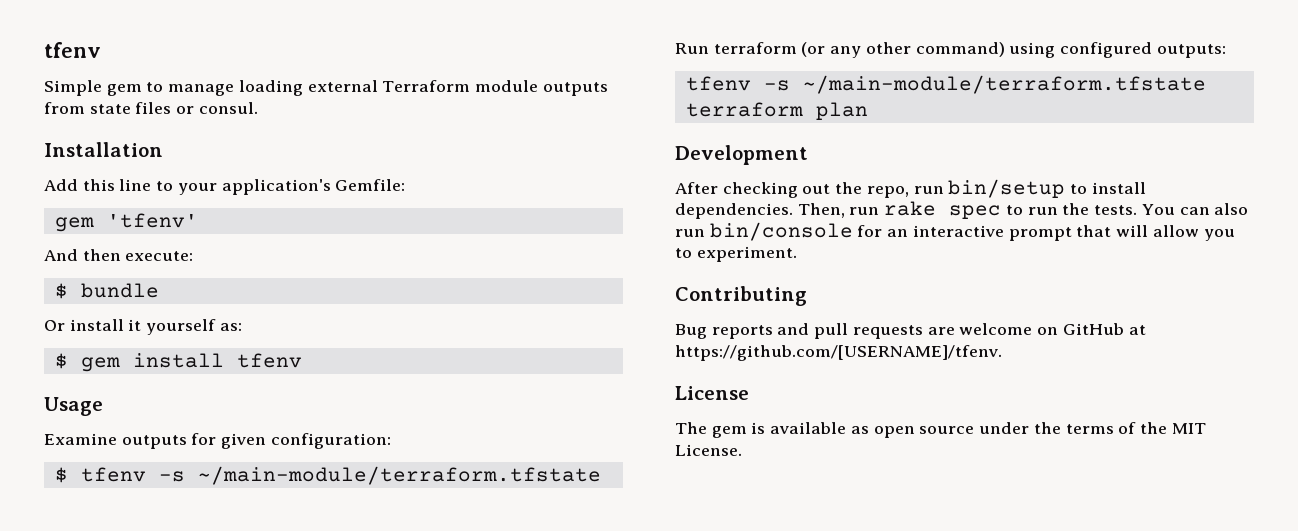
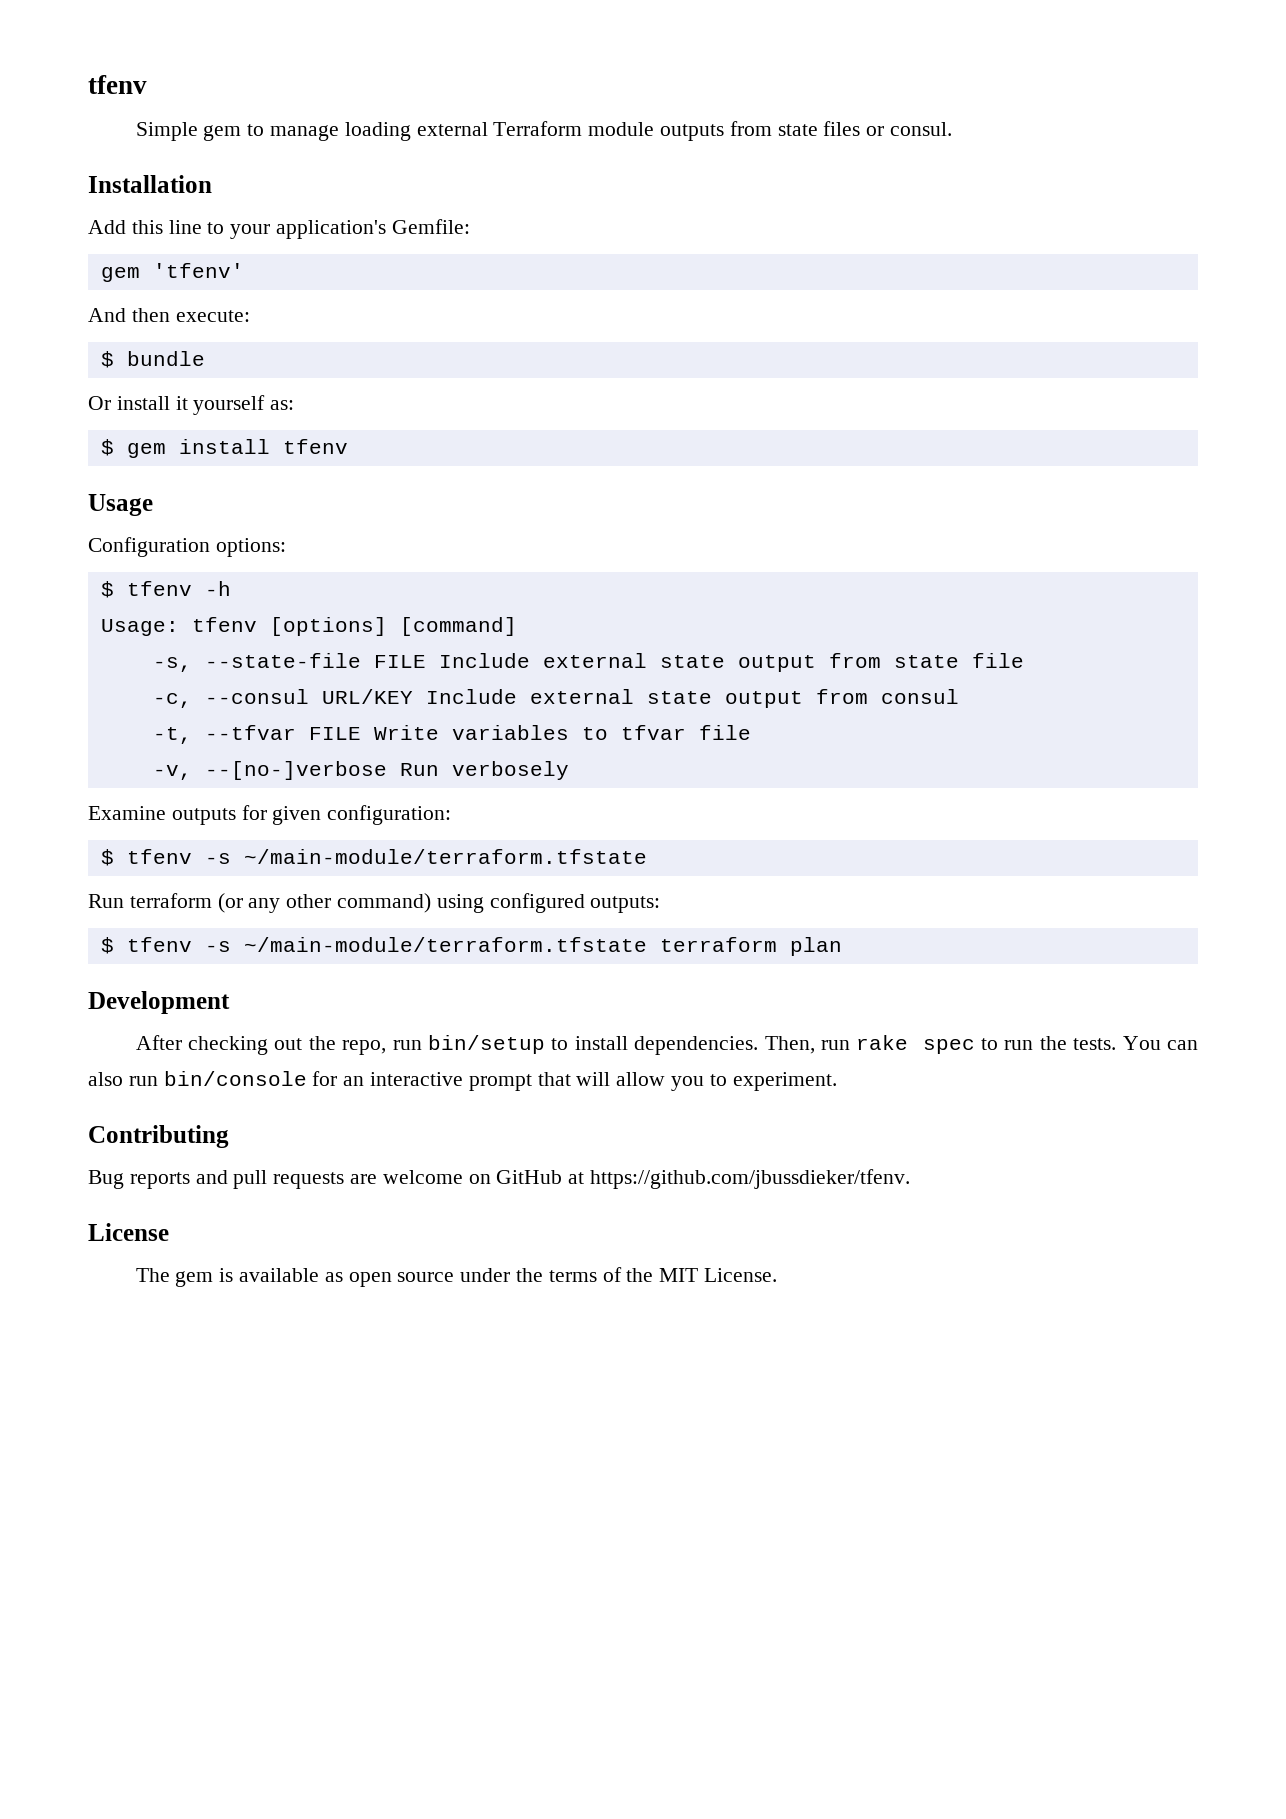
+ Configuration options:
+ $ tfenv -h
+ Usage: tfenv [options] [command]
+ -s, --state-file FILE Include external state output from state file
+ -c, --consul URL/KEY Include external state output from consul
+ -t, --tfvar FILE Write variables to tfvar file
+ -v, --[no-]verbose Run verbosely
- tfenv -s ~/main-module/terraform.tfstate terraform plan
+ $ tfenv -s ~/main-module/terraform.tfstate terraform plan
- Bug reports and pull requests are welcome on GitHub at https://github.com/[USERNAME]/tfenv.
+ Bug reports and pull requests are welcome on GitHub at https://github.com/jbussdieker/tfenv.

